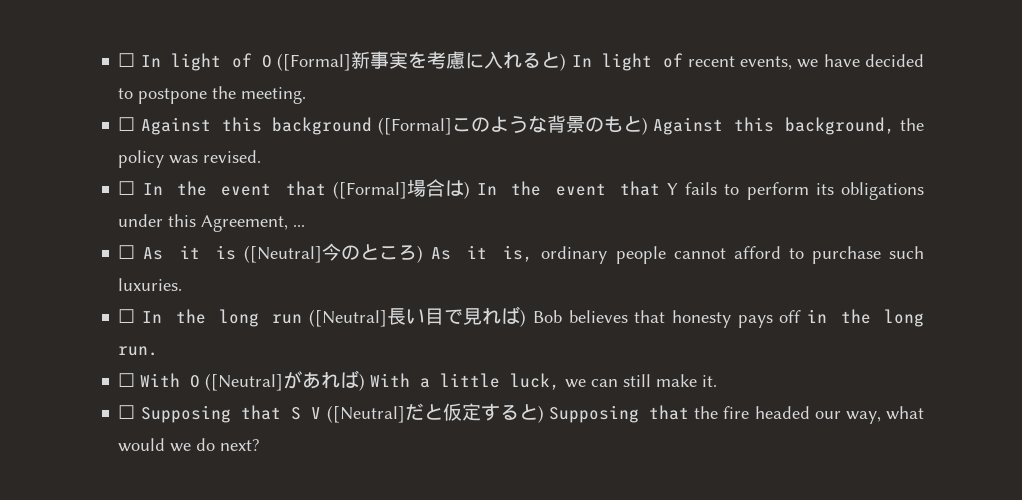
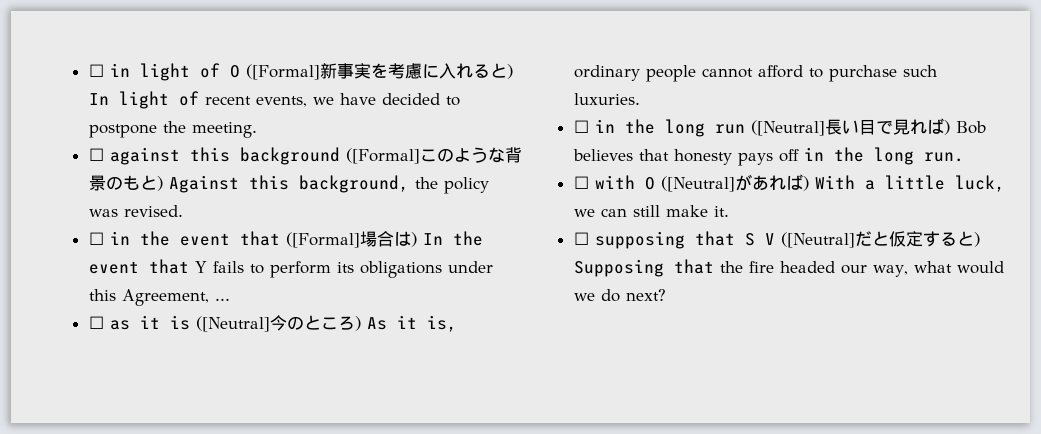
- ☐ In light of O ([Formal]新事実を考慮に入れると) In light of recent events, we have decided to postpone the meeting.
+ ☐ in light of O ([Formal]新事実を考慮に入れると) In light of recent events, we have decided to postpone the meeting.
- ☐ Against this background ([Formal]このような背景のもと) Against this background, the policy was revised.
+ ☐ against this background ([Formal]このような背景のもと) Against this background, the policy was revised.
- ☐ In the event that ([Formal]場合は) In the event that Y fails to perform its obligations under this Agreement, ...
+ ☐ in the event that ([Formal]場合は) In the event that Y fails to perform its obligations under this Agreement, ...
- ☐ As it is ([Neutral]今のところ) As it is, ordinary people cannot afford to purchase such luxuries.
+ ☐ as it is ([Neutral]今のところ) As it is, ordinary people cannot afford to purchase such luxuries.
- ☐ In the long run ([Neutral]長い目で見れば) Bob believes that honesty pays off in the long run.
+ ☐ in the long run ([Neutral]長い目で見れば) Bob believes that honesty pays off in the long run.
- ☐ With O ([Neutral]があれば) With a little luck, we can still make it.
+ ☐ with O ([Neutral]があれば) With a little luck, we can still make it.
- ☐ Supposing that S V ([Neutral]だと仮定すると) Supposing that the fire headed our way, what would we do next?
+ ☐ supposing that S V ([Neutral]だと仮定すると) Supposing that the fire headed our way, what would we do next?

